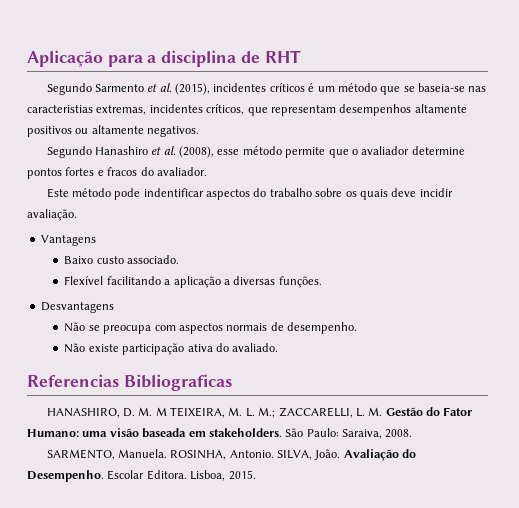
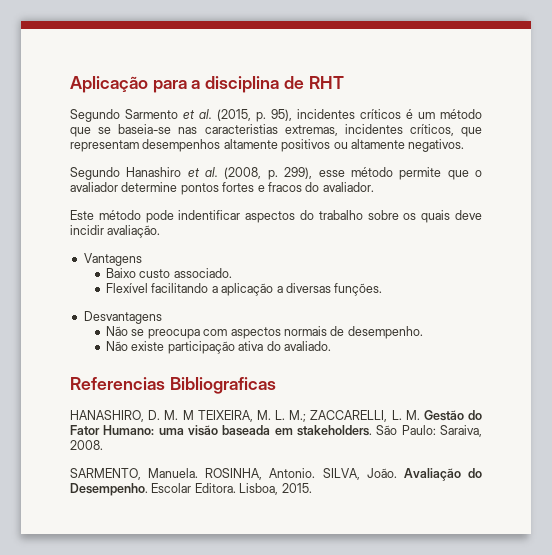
- Segundo Sarmento et al. (2015), incidentes críticos é um método que se baseia-se nas caracteristias extremas, incidentes críticos, que representam desempenhos altamente positivos ou altamente negativos.
+ Segundo Sarmento et al. (2015, p. 95), incidentes críticos é um método que se baseia-se nas caracteristias extremas, incidentes críticos, que representam desempenhos altamente positivos ou altamente negativos.
- Segundo Hanashiro et al. (2008), esse método permite que o avaliador determine pontos fortes e fracos do avaliador.
+ Segundo Hanashiro et al. (2008, p. 299), esse método permite que o avaliador determine pontos fortes e fracos do avaliador.

